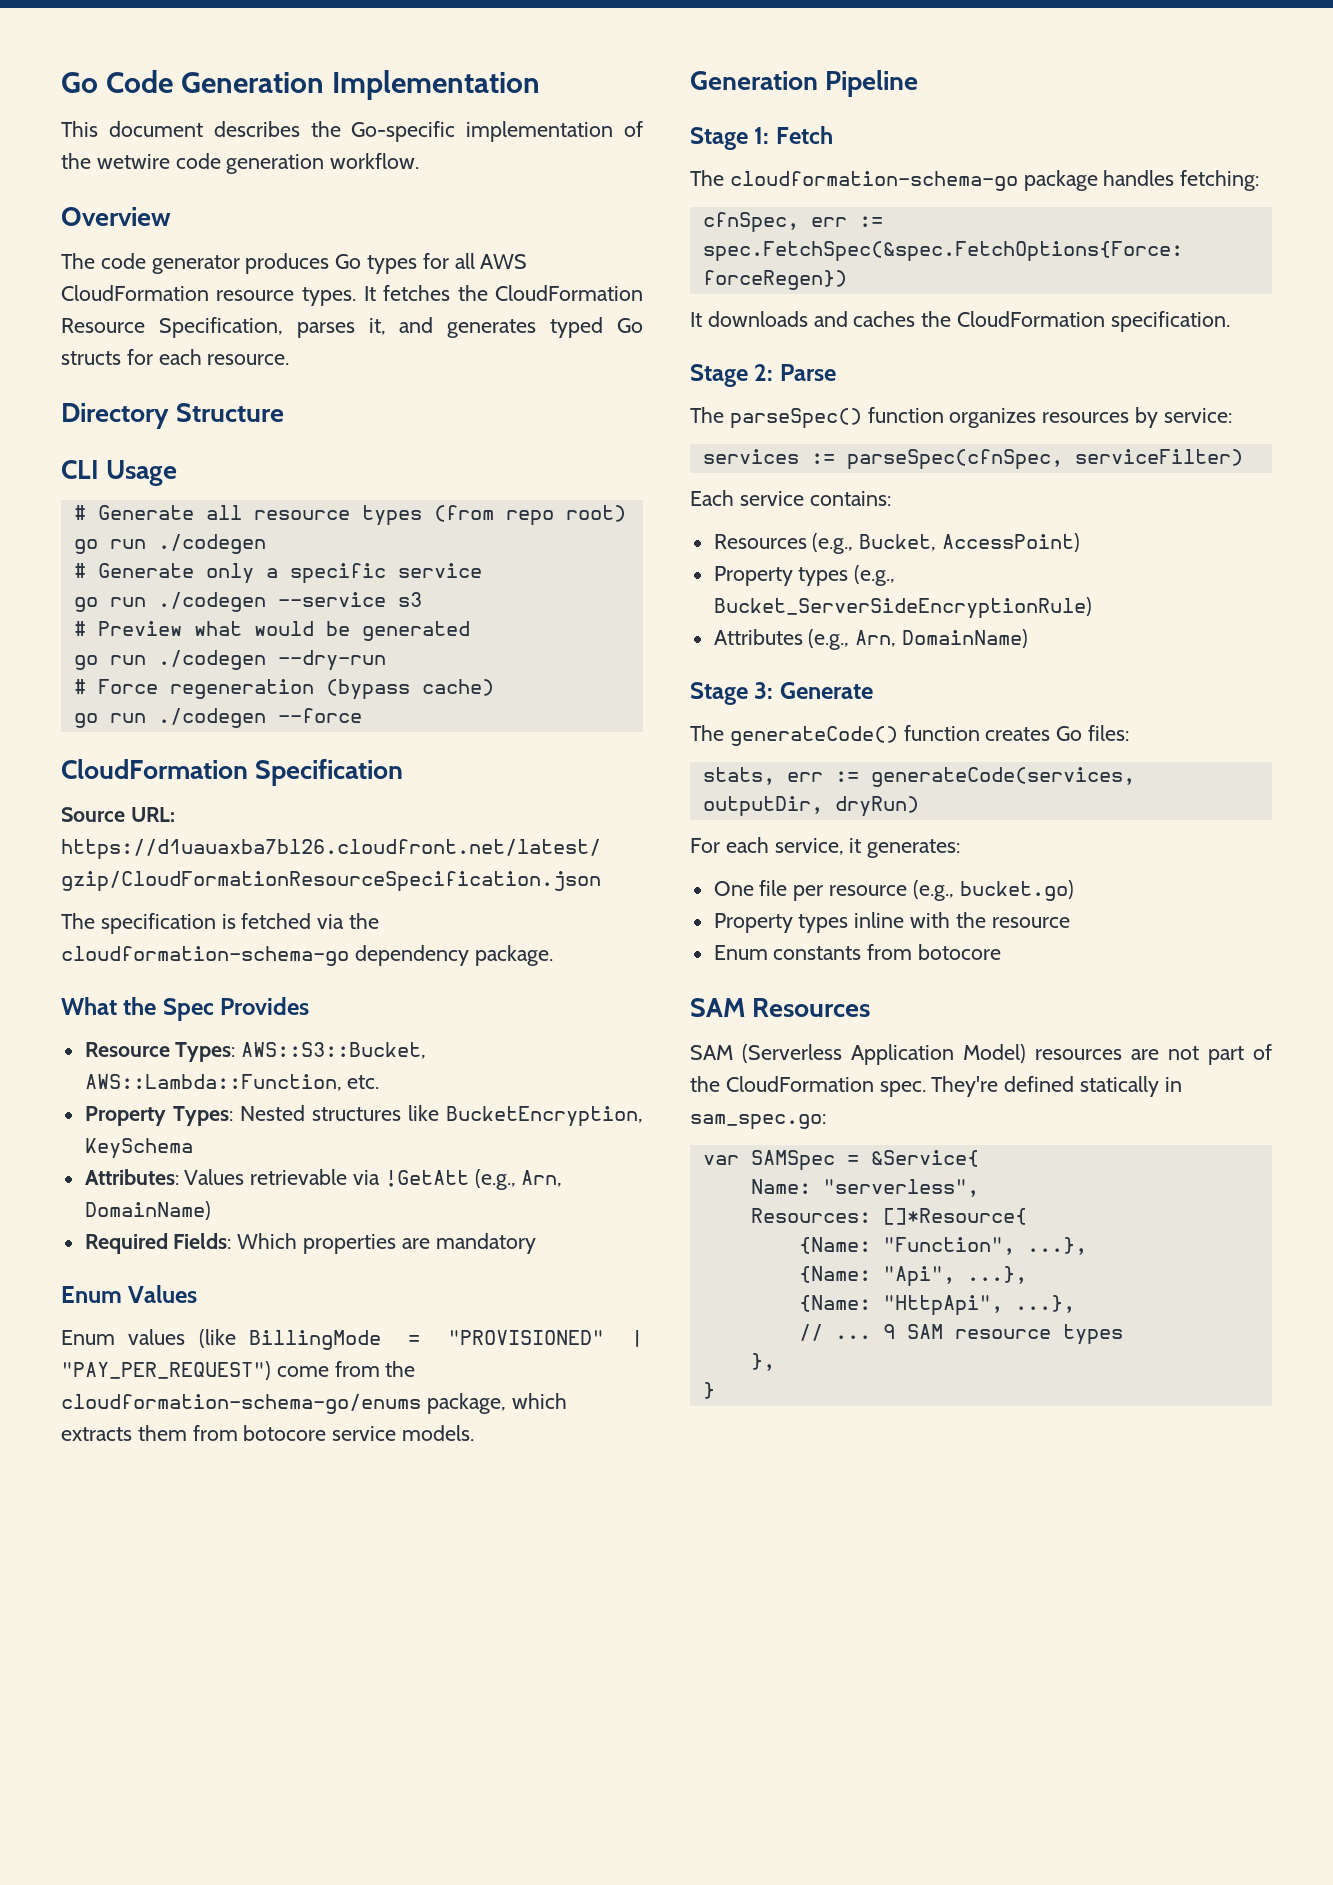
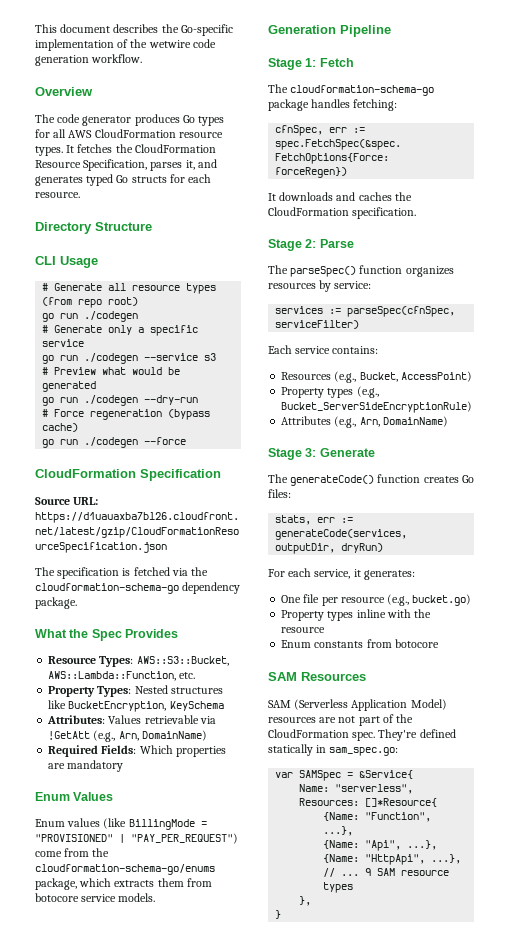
- Go Code Generation Implementation

